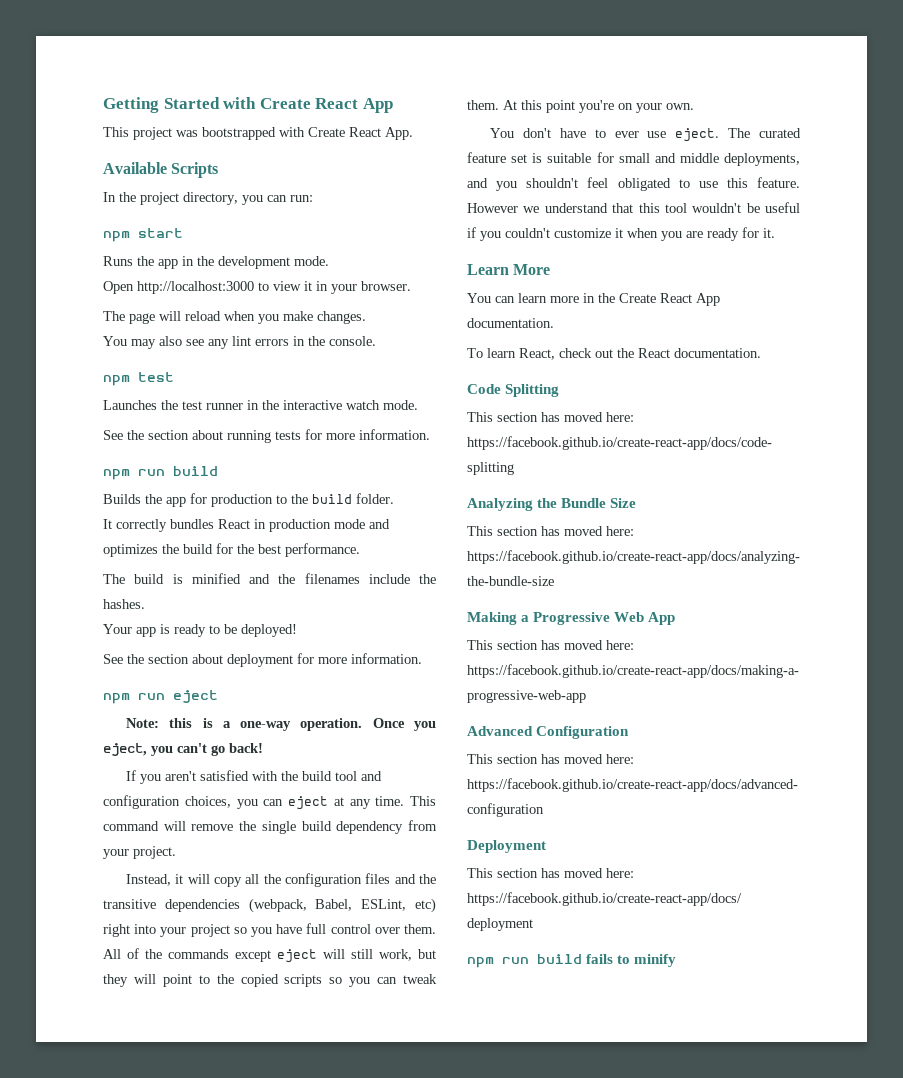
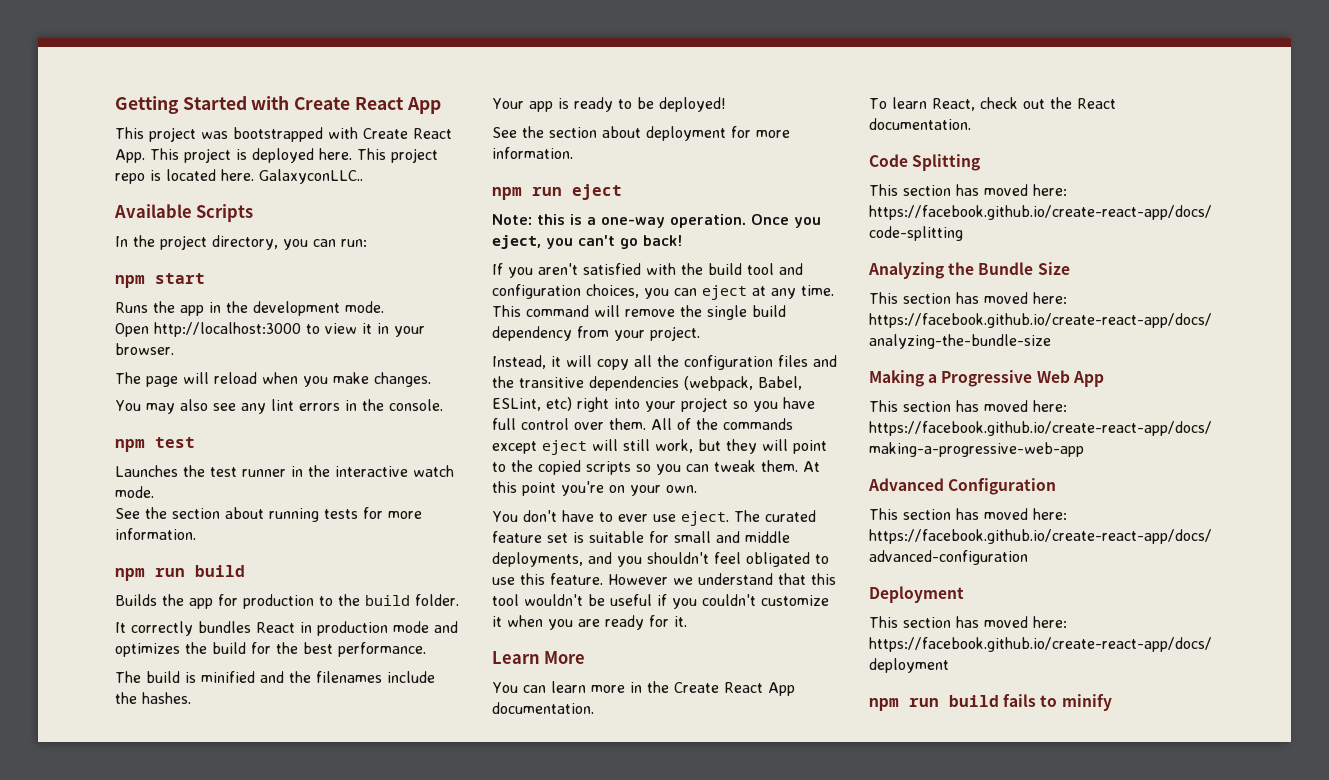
- This project was bootstrapped with Create React App.
+ This project was bootstrapped with Create React App. This project is deployed here. This project repo is located here. GalaxyconLLC..

